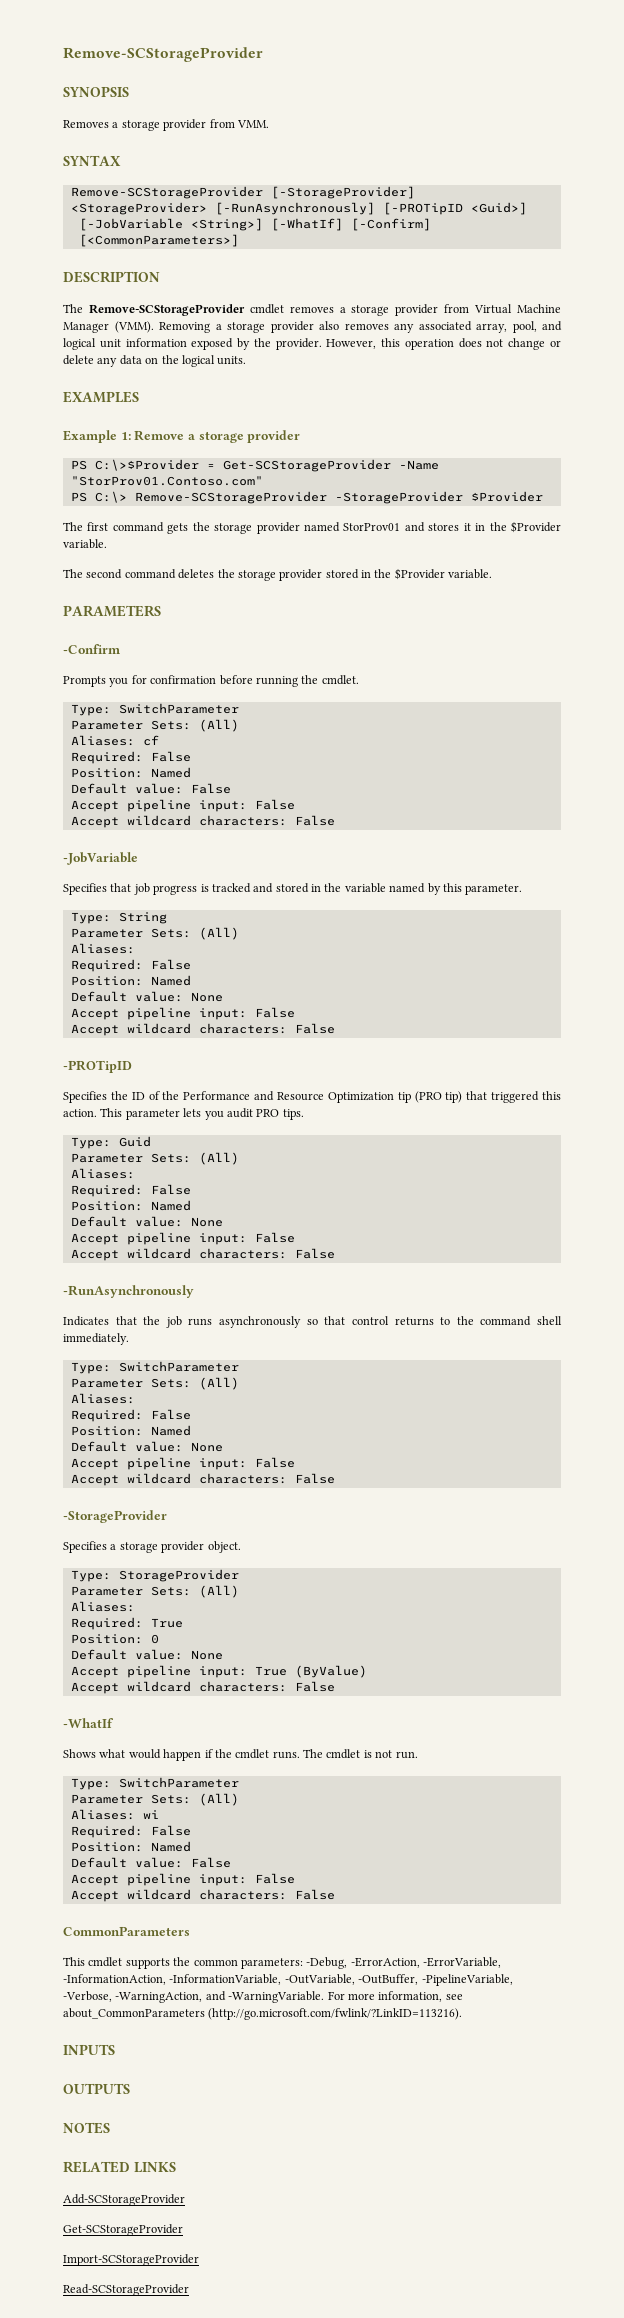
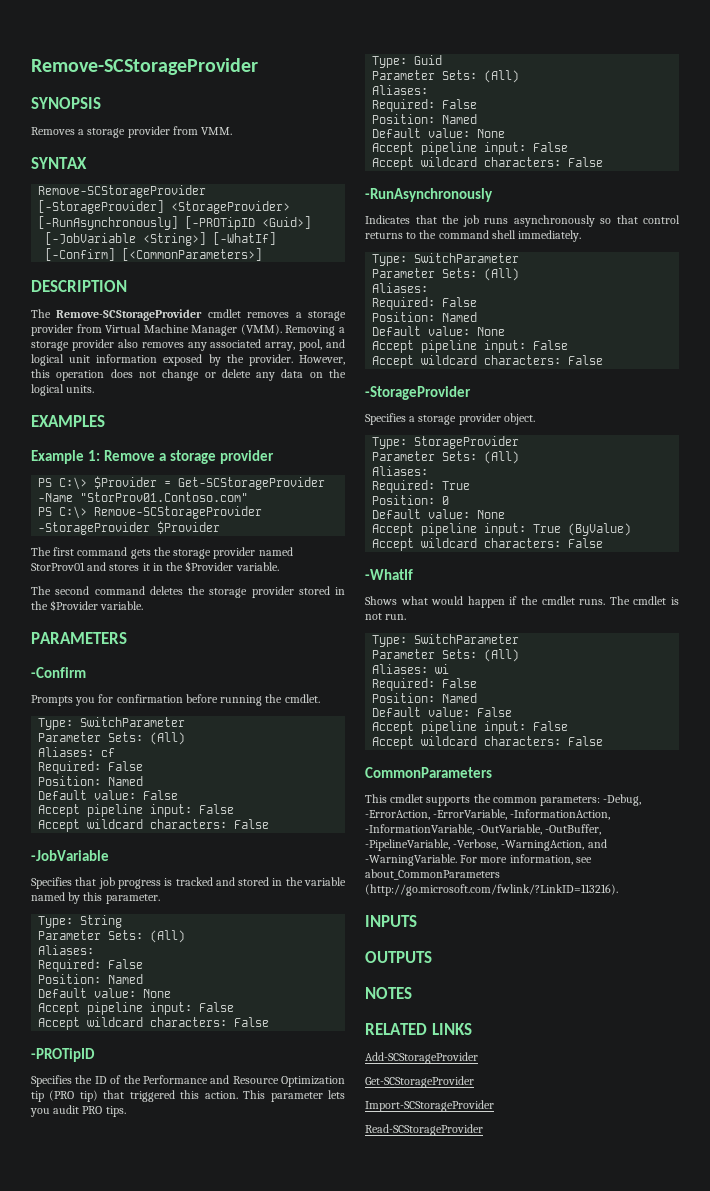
- PS C:\>$Provider = Get-SCStorageProvider -Name "StorProv01.Contoso.com"
+ PS C:\> $Provider = Get-SCStorageProvider -Name "StorProv01.Contoso.com"

